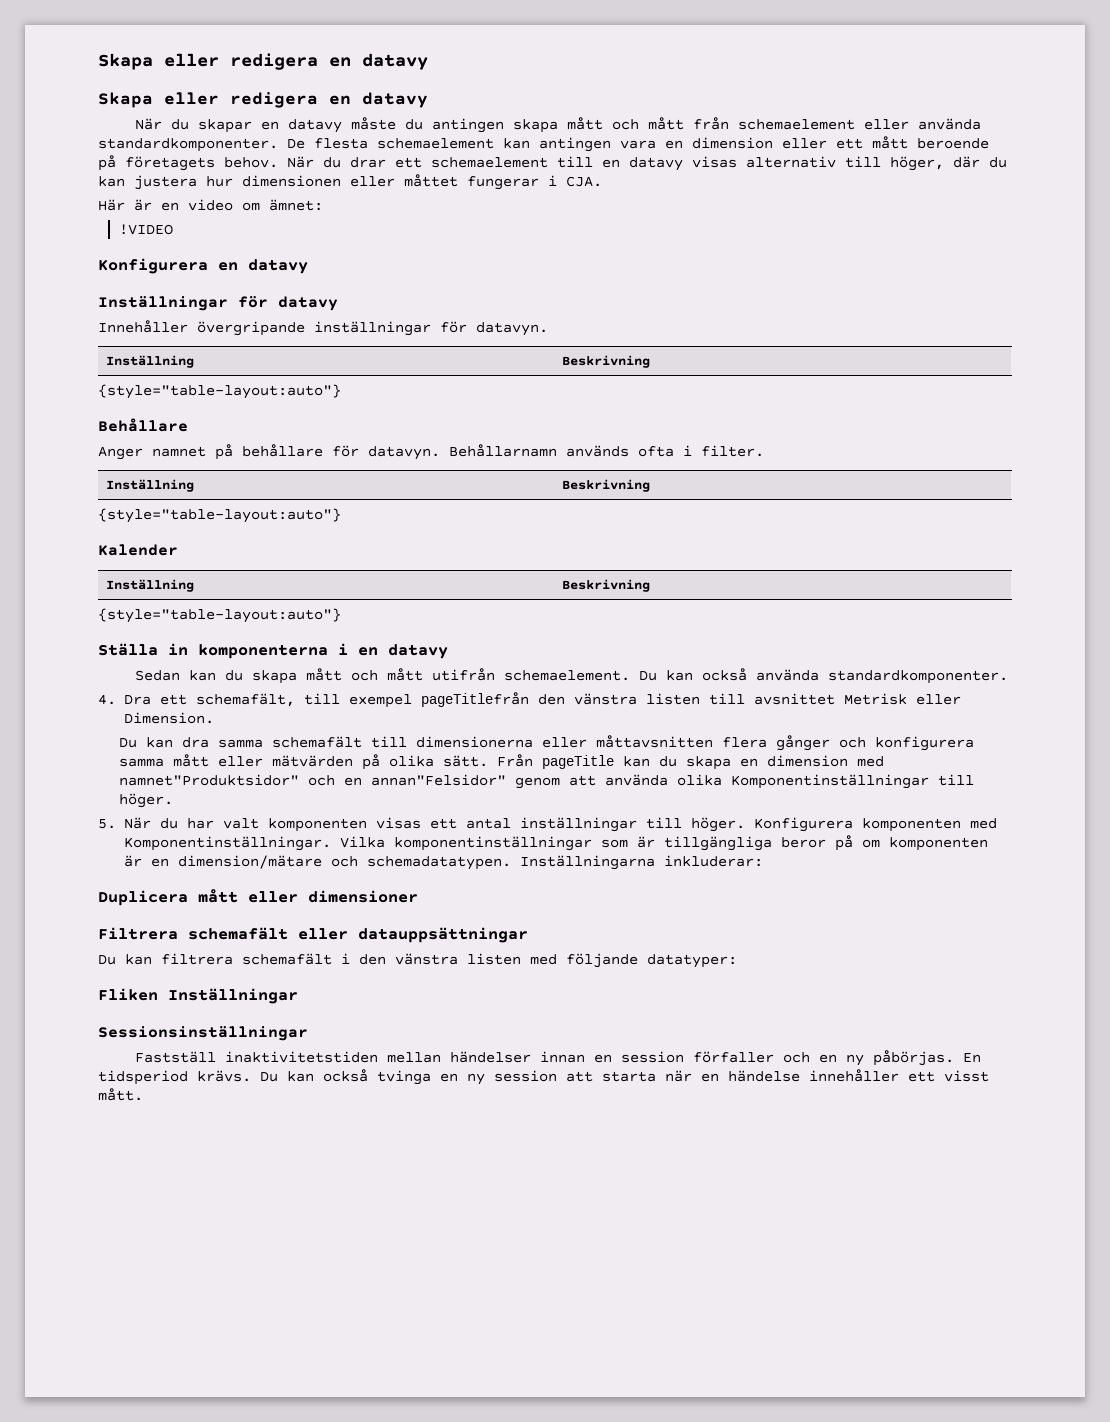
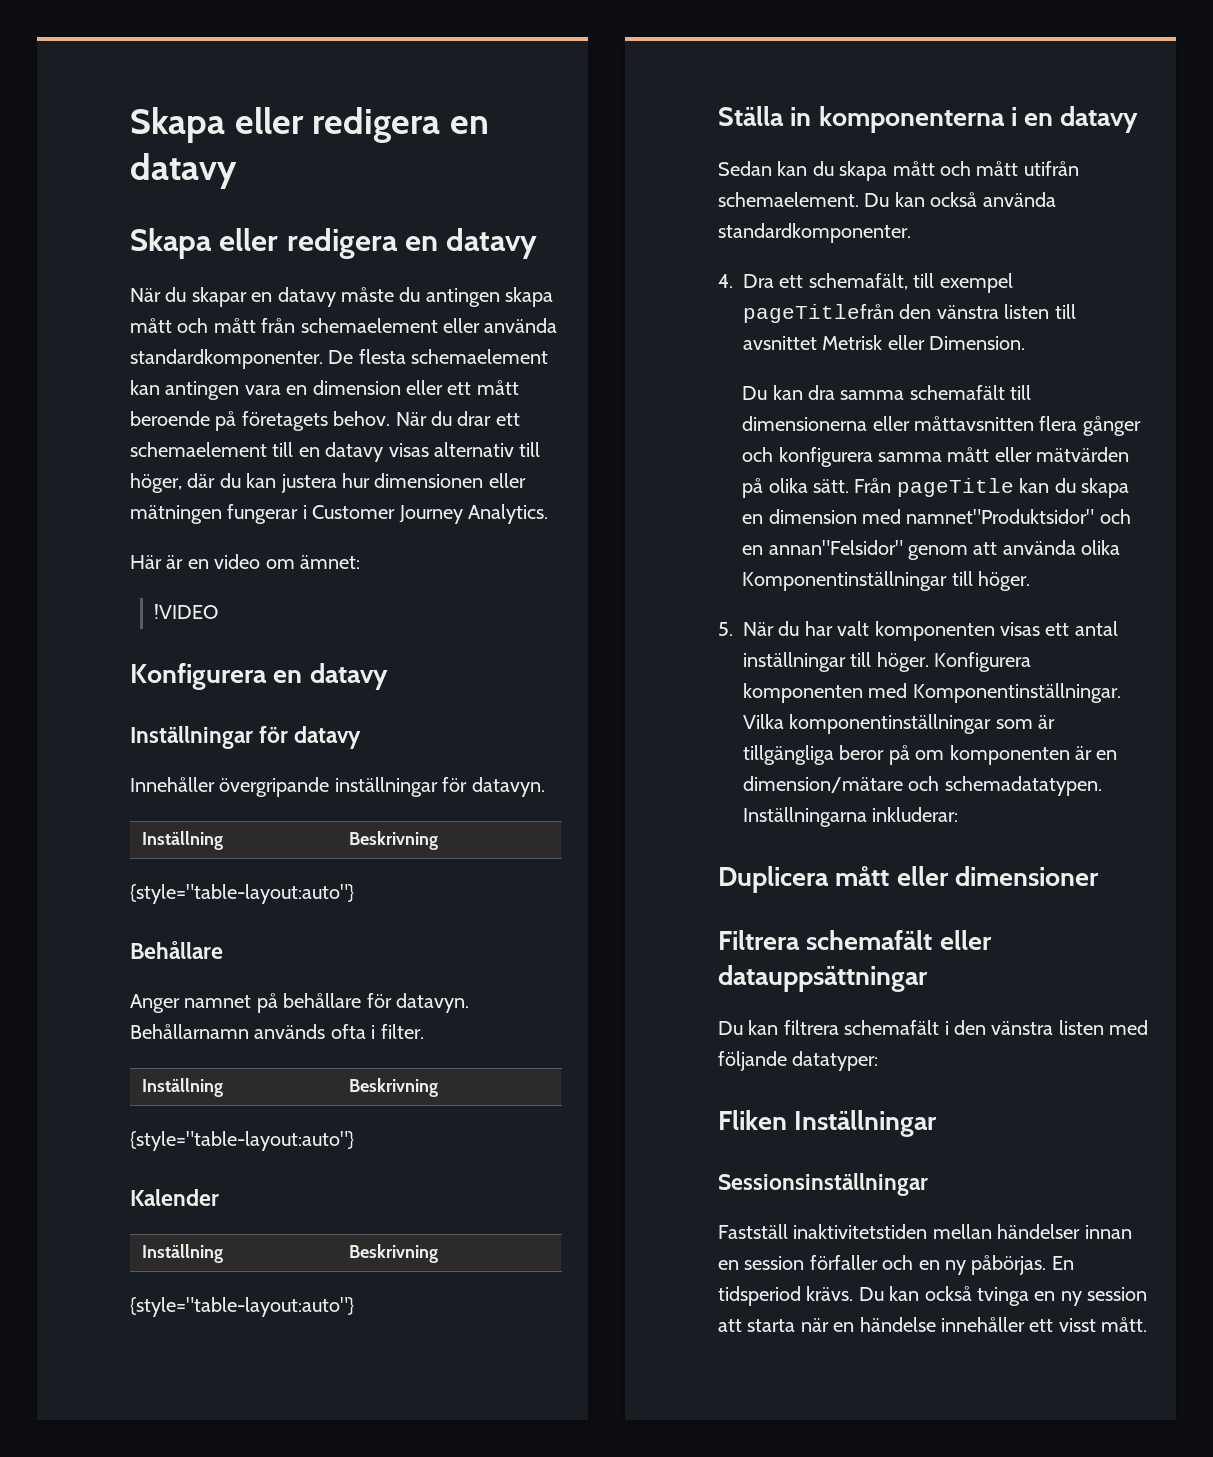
- När du drar ett schemaelement till en datavy visas alternativ till höger, där du kan justera hur dimensionen eller måttet fungerar i CJA.
+ När du drar ett schemaelement till en datavy visas alternativ till höger, där du kan justera hur dimensionen eller mätningen fungerar i Customer Journey Analytics.

